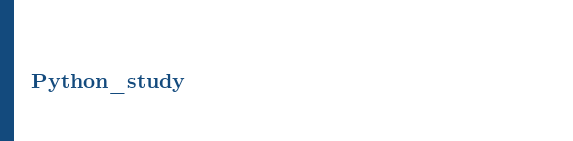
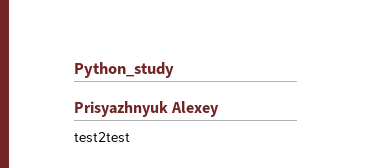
+ Prisyazhnyuk Alexey
+ test2test

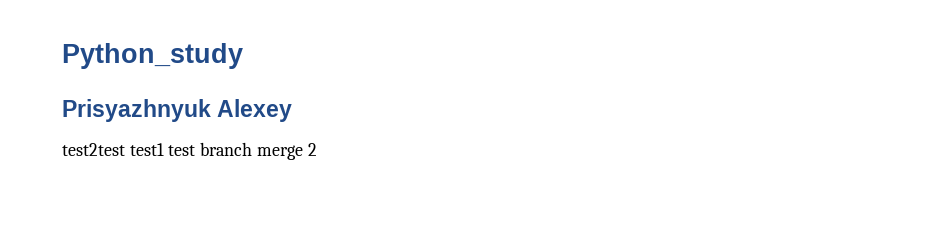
- test2test
+ test2test test1 test branch merge 2

